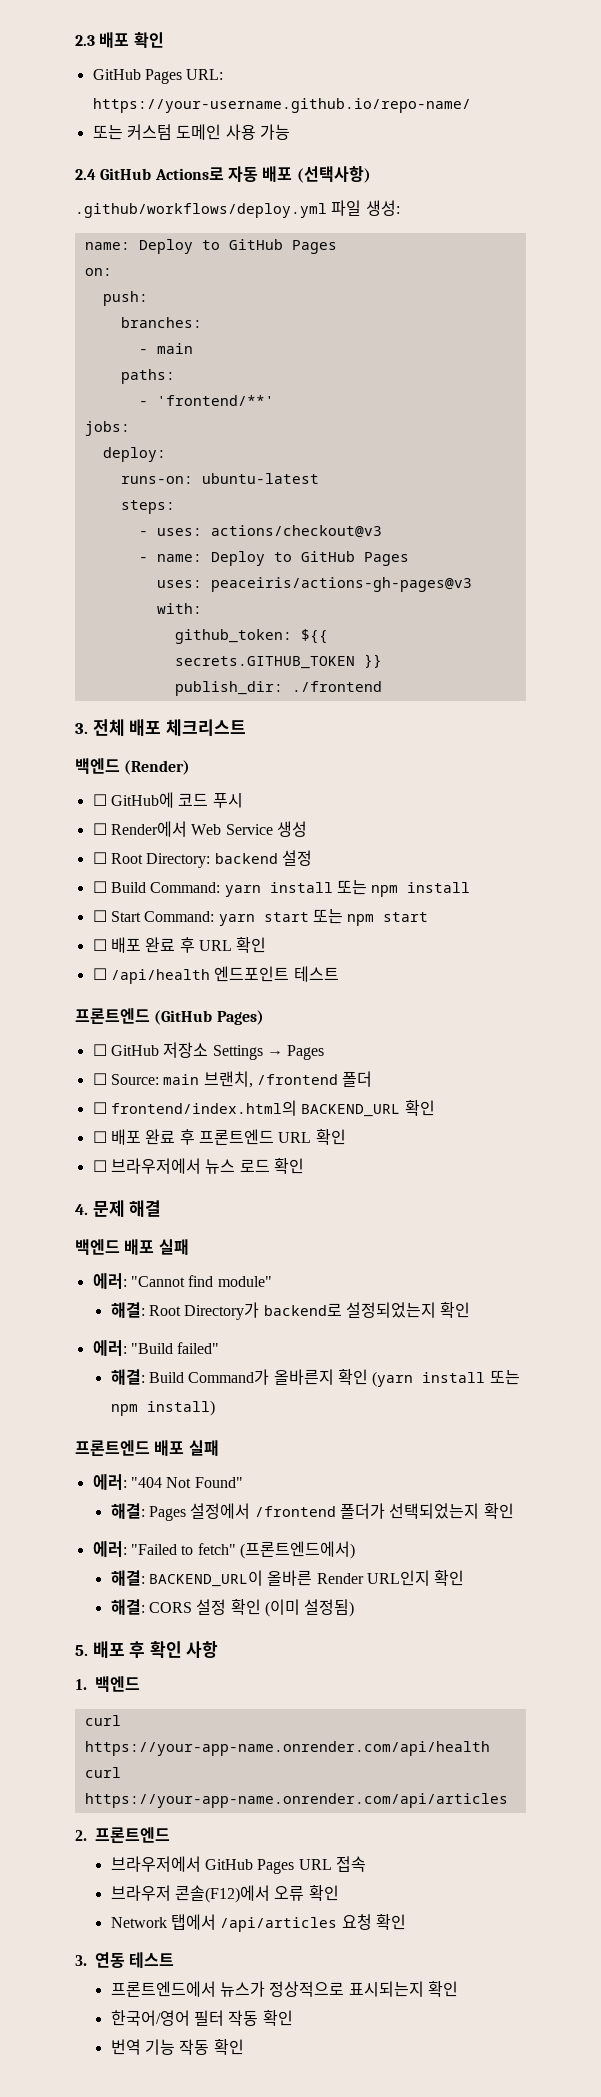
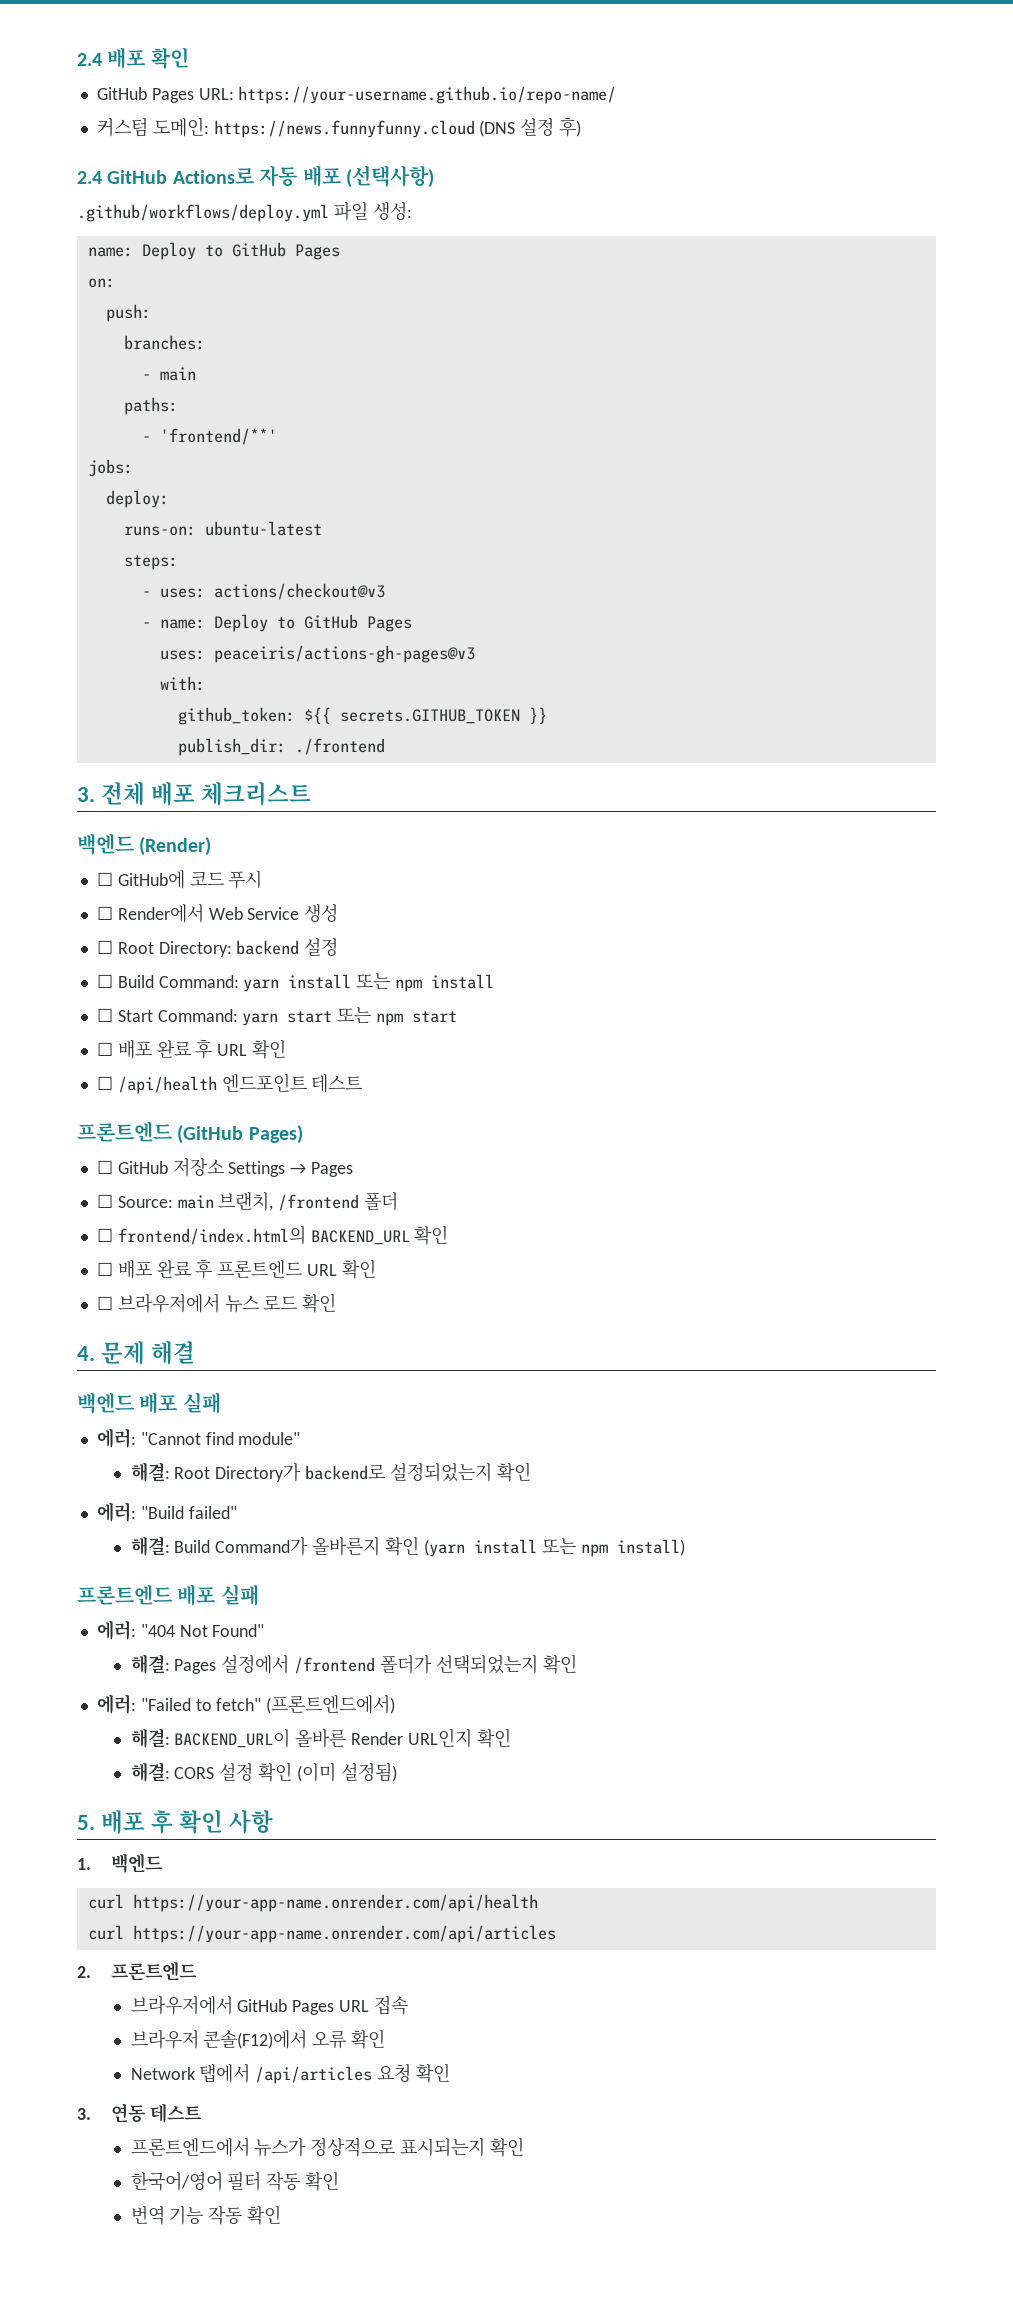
- 2.3 배포 확인
+ 2.4 배포 확인
- 또는 커스텀 도메인 사용 가능
+ 커스텀 도메인: https://news.funnyfunny.cloud (DNS 설정 후)

